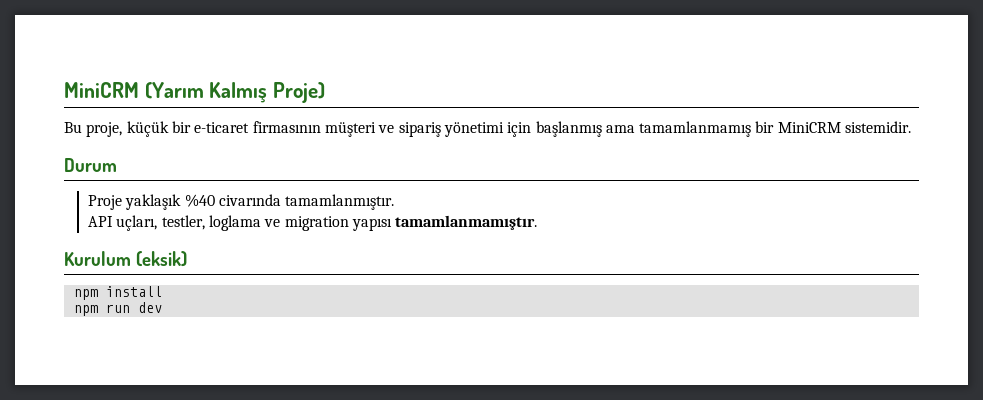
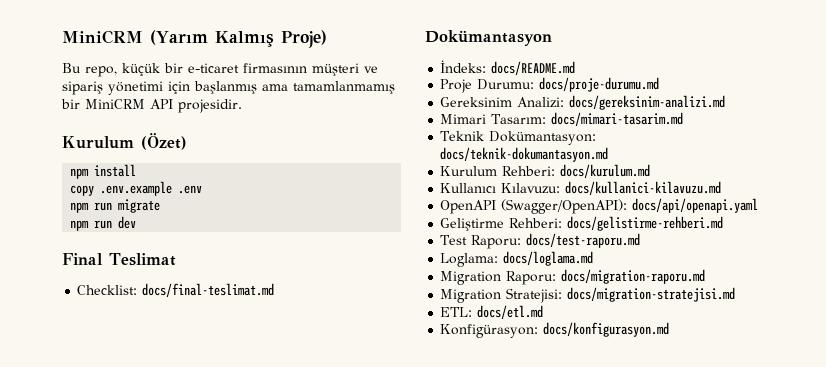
- Bu proje, küçük bir e-ticaret firmasının müşteri ve sipariş yönetimi için başlanmış ama tamamlanmamış bir MiniCRM sistemidir.
- Durum
- Proje yaklaşık %40 civarında tamamlanmıştır.
- API uçları, testler, loglama ve migration yapısı tamamlanmamıştır.
- Kurulum (eksik)
+ Bu repo, küçük bir e-ticaret firmasının müşteri ve sipariş yönetimi için başlanmış ama tamamlanmamış bir MiniCRM API projesidir.
+ Kurulum (Özet)
+ copy .env.example .env
+ npm run migrate
  npm run dev
+ Final Teslimat
+ Checklist: docs/final-teslimat.md
+ Dokümantasyon
+ İndeks: docs/README.md
+ Proje Durumu: docs/proje-durumu.md
+ Gereksinim Analizi: docs/gereksinim-analizi.md
+ Mimari Tasarım: docs/mimari-tasarim.md
+ Teknik Dokümantasyon: docs/teknik-dokumantasyon.md
+ Kurulum Rehberi: docs/kurulum.md
+ Kullanıcı Kılavuzu: docs/kullanici-kilavuzu.md
+ OpenAPI (Swagger/OpenAPI): docs/api/openapi.yaml
+ Geliştirme Rehberi: docs/gelistirme-rehberi.md
+ Test Raporu: docs/test-raporu.md
+ Loglama: docs/loglama.md
+ Migration Raporu: docs/migration-raporu.md
+ Migration Stratejisi: docs/migration-stratejisi.md
+ ETL: docs/etl.md
+ Konfigürasyon: docs/konfigurasyon.md

